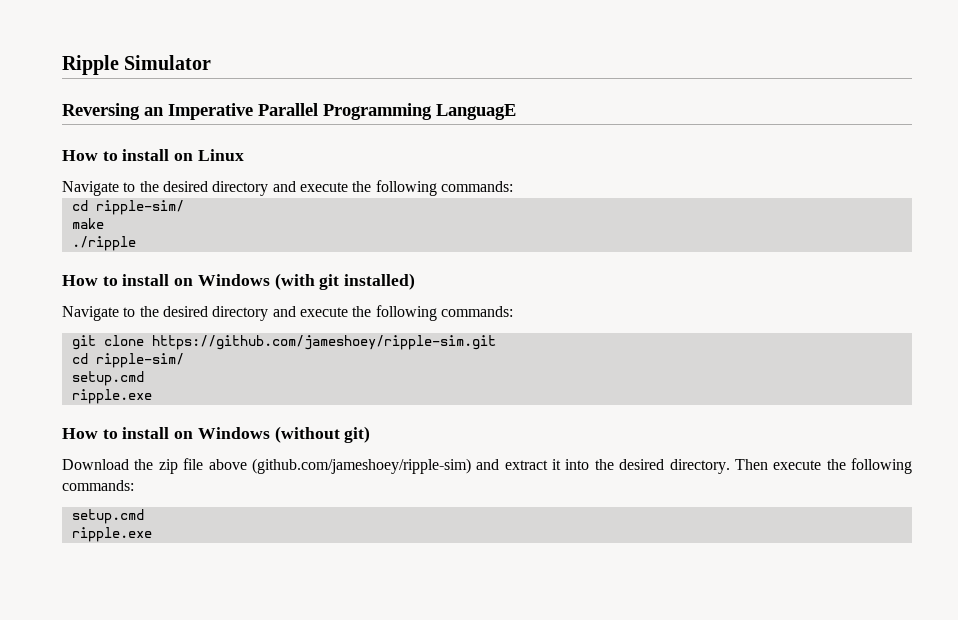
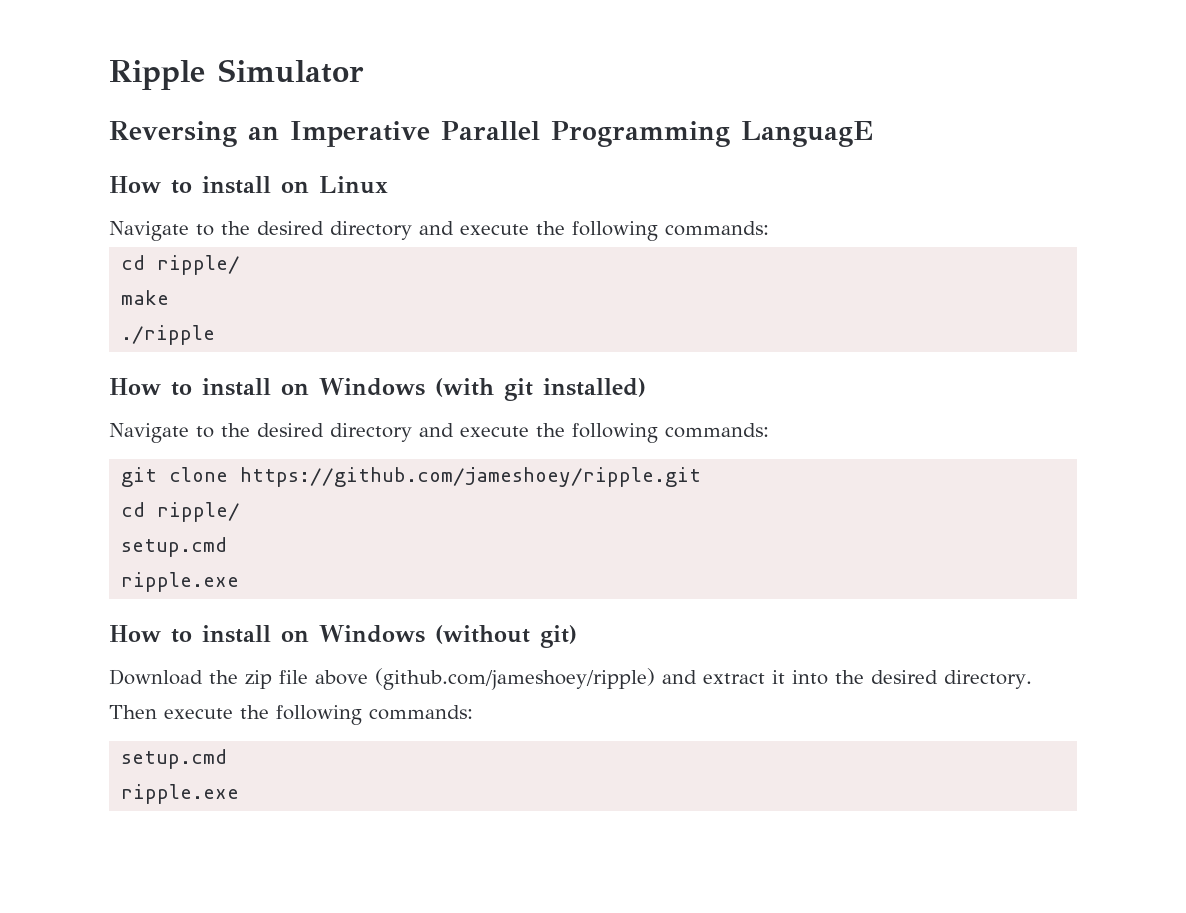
  How to install on Linux
  Navigate to the desired directory and execute the following commands:
- cd ripple-sim/
+ cd ripple/
- git clone https://github.com/jameshoey/ripple-sim.git
- cd ripple-sim/
+ git clone https://github.com/jameshoey/ripple.git
+ cd ripple/
- Download the zip file above (github.com/jameshoey/ripple-sim) and extract it into the desired directory.
+ Download the zip file above (github.com/jameshoey/ripple) and extract it into the desired directory.

